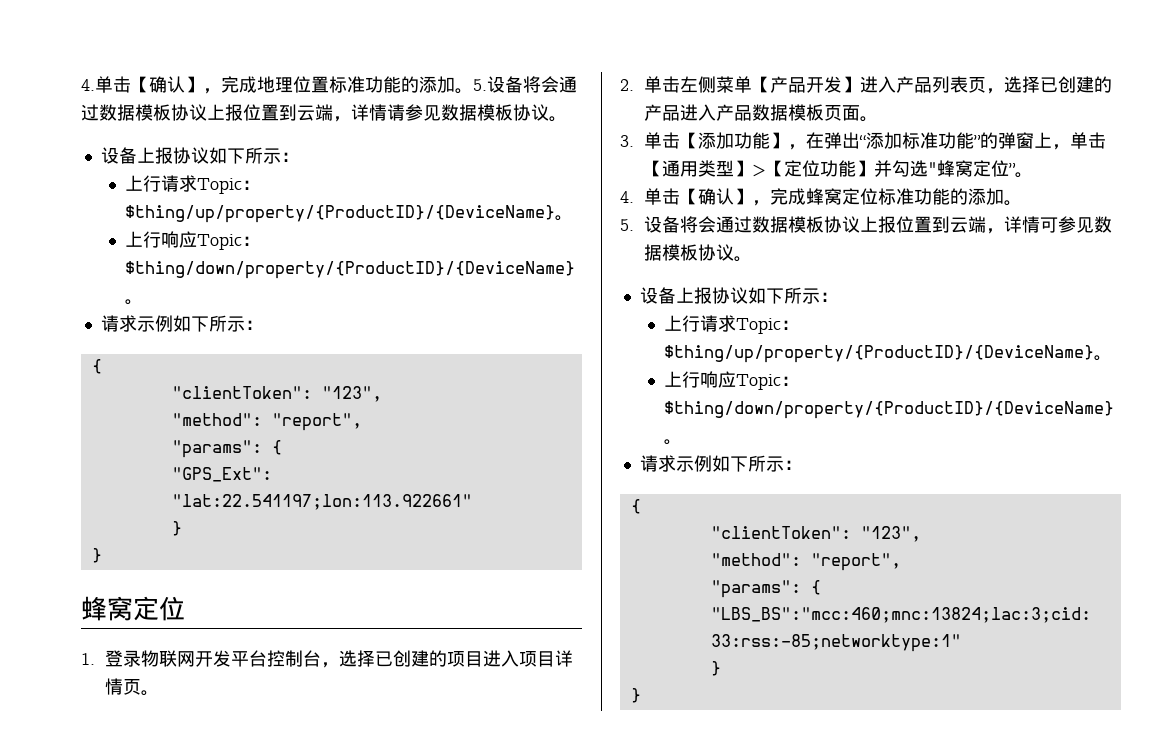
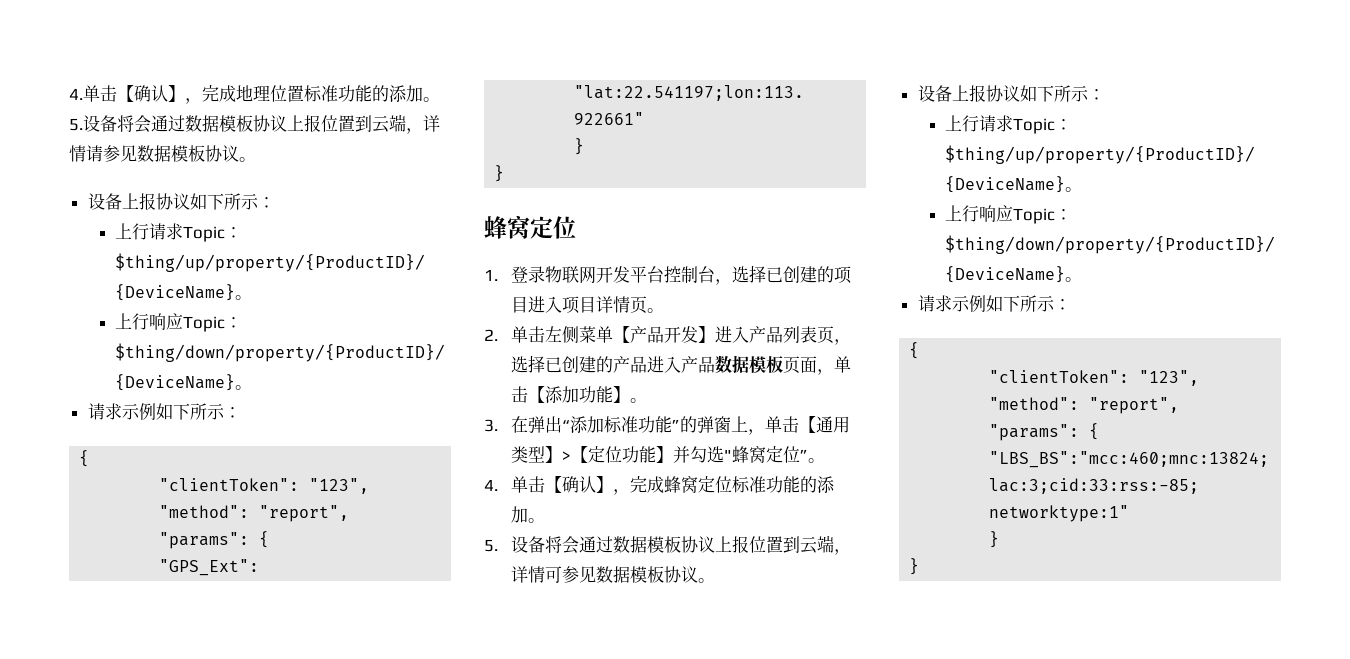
- 2.单击左侧菜单【产品开发】进入产品列表页，选择已创建的产品进入产品数据模板页面。
- 3.单击【添加功能】，在弹出“添加标准功能”的弹窗上，单击【通用类型】>【定位功能】并勾选"蜂窝定位”。
+ 2.单击左侧菜单【产品开发】进入产品列表页，选择已创建的产品进入产品数据模板页面，单击【添加功能】。
+ 3.在弹出“添加标准功能”的弹窗上，单击【通用类型】>【定位功能】并勾选"蜂窝定位”。

